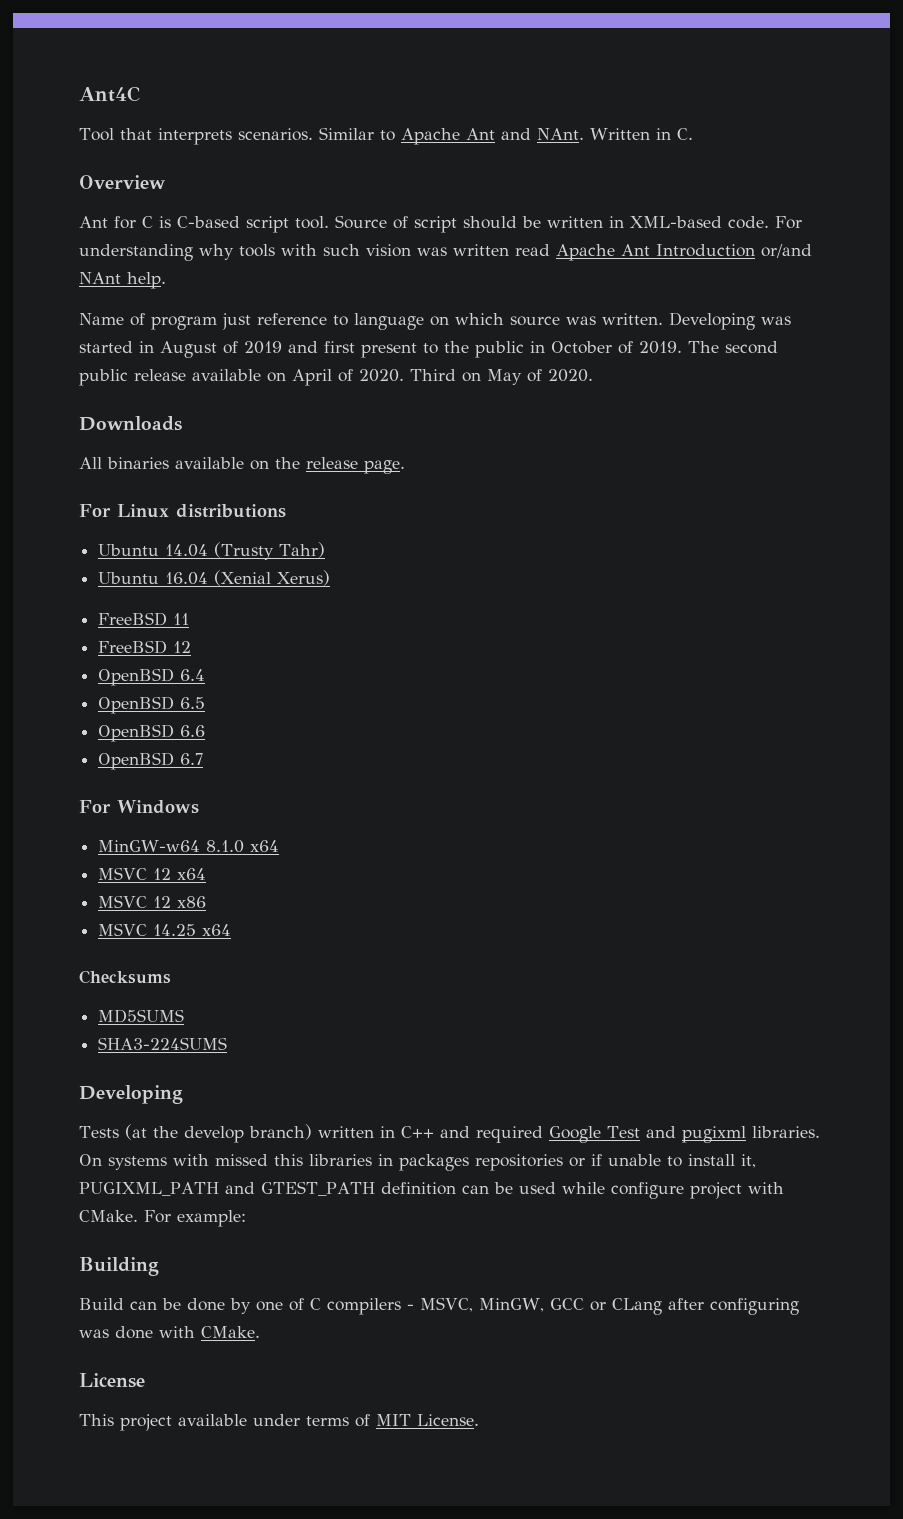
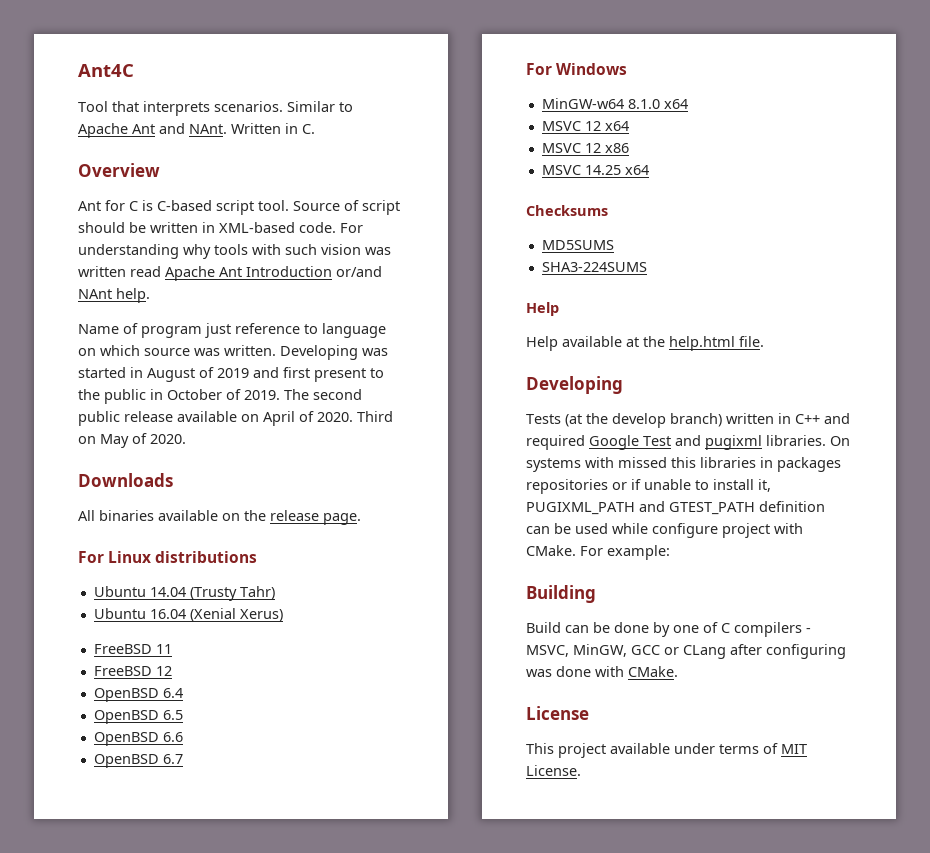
  SHA3-224SUMS
+ Help
+ Help available at the help.html file.

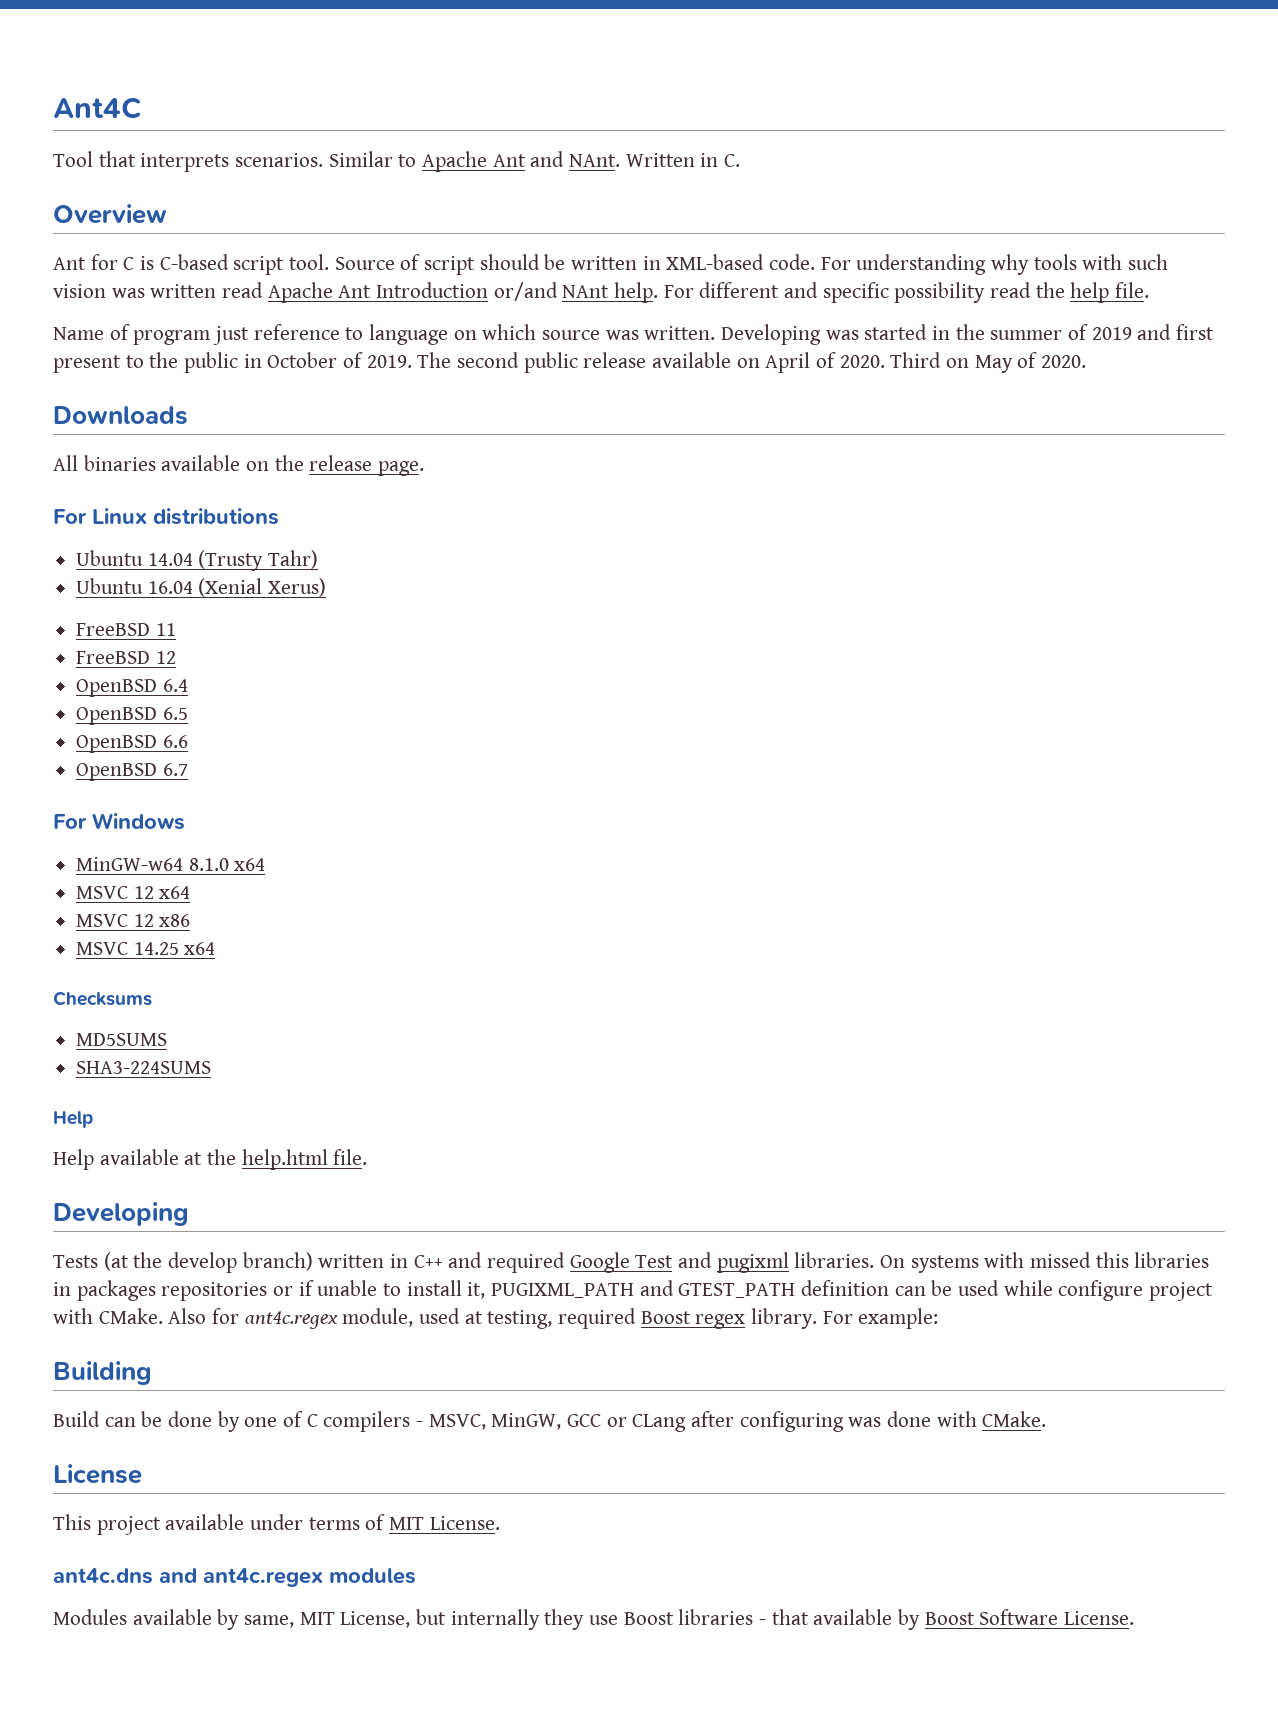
+ For different and specific possibility read the help file.
- Developing was started in August of 2019 and first present to the public in October of 2019.
+ Developing was started in the summer of 2019 and first present to the public in October of 2019.
+ Also for ant4c.regex module, used at testing, required Boost regex library.
+ ant4c.dns and ant4c.regex modules
+ Modules available by same, MIT License, but internally they use Boost libraries - that available by Boost Software License.

